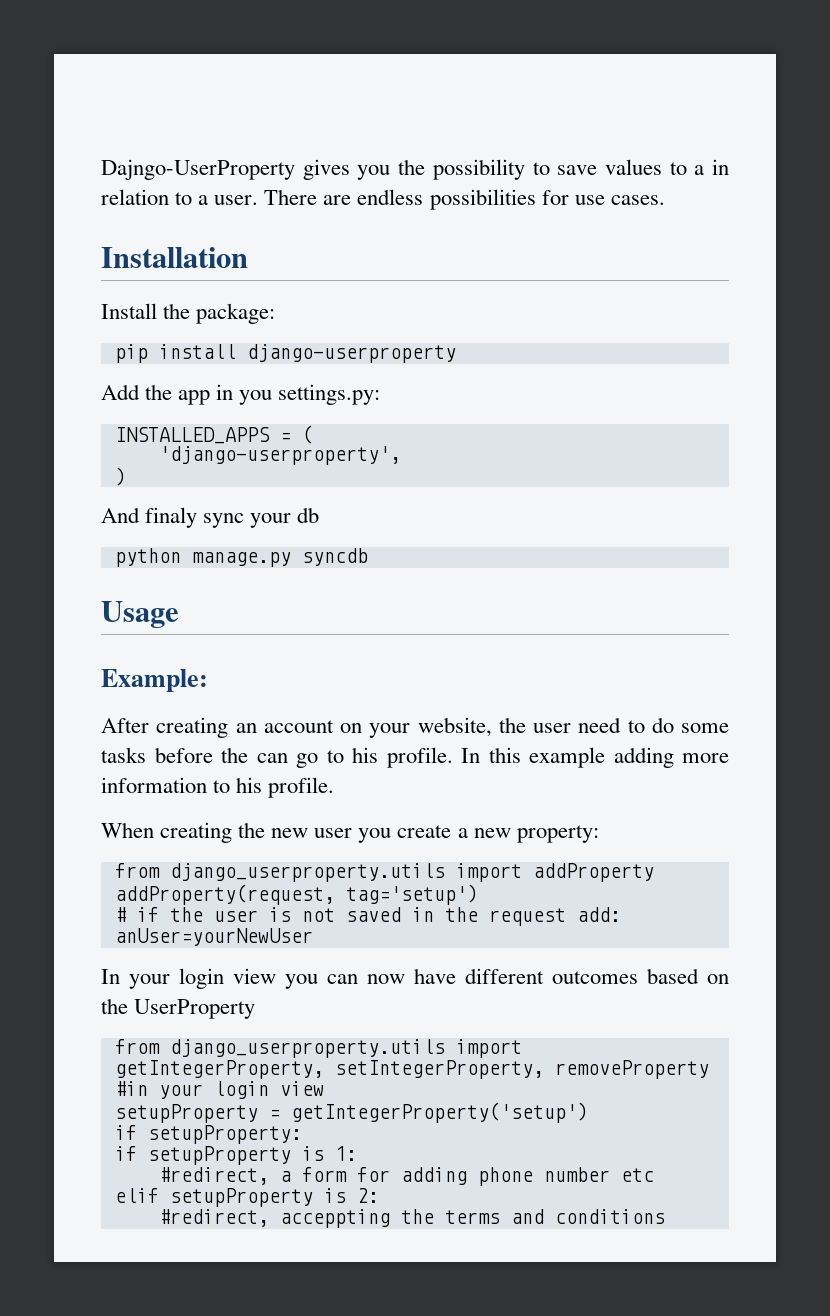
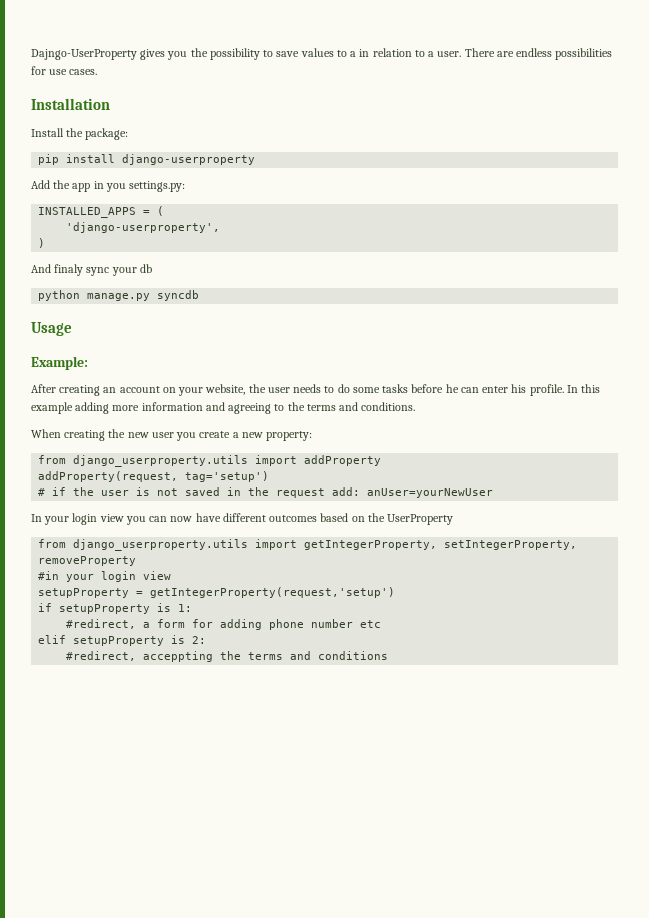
- After creating an account on your website, the user need to do some tasks before the can go to his profile.
+ After creating an account on your website, the user needs to do some tasks before he can enter his profile.
- In this example adding more information to his profile.
+ In this example adding more information and agreeing to the terms and conditions.
- setupProperty = getIntegerProperty('setup')
- if setupProperty:
+ setupProperty = getIntegerProperty(request,'setup')

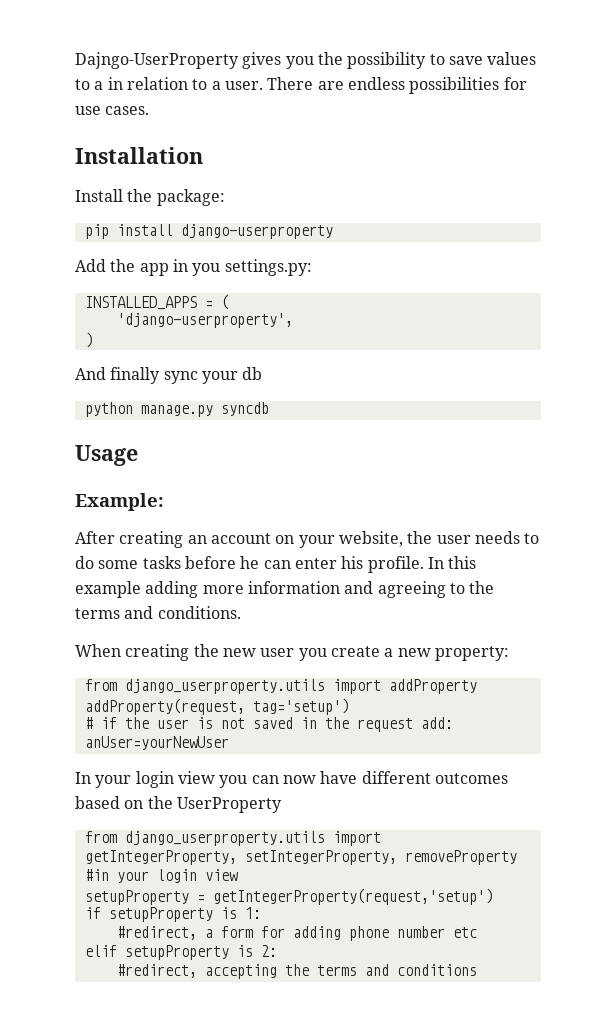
- And finaly sync your db
+ And finally sync your db
- #redirect, acceppting the terms and conditions
+ #redirect, accepting the terms and conditions

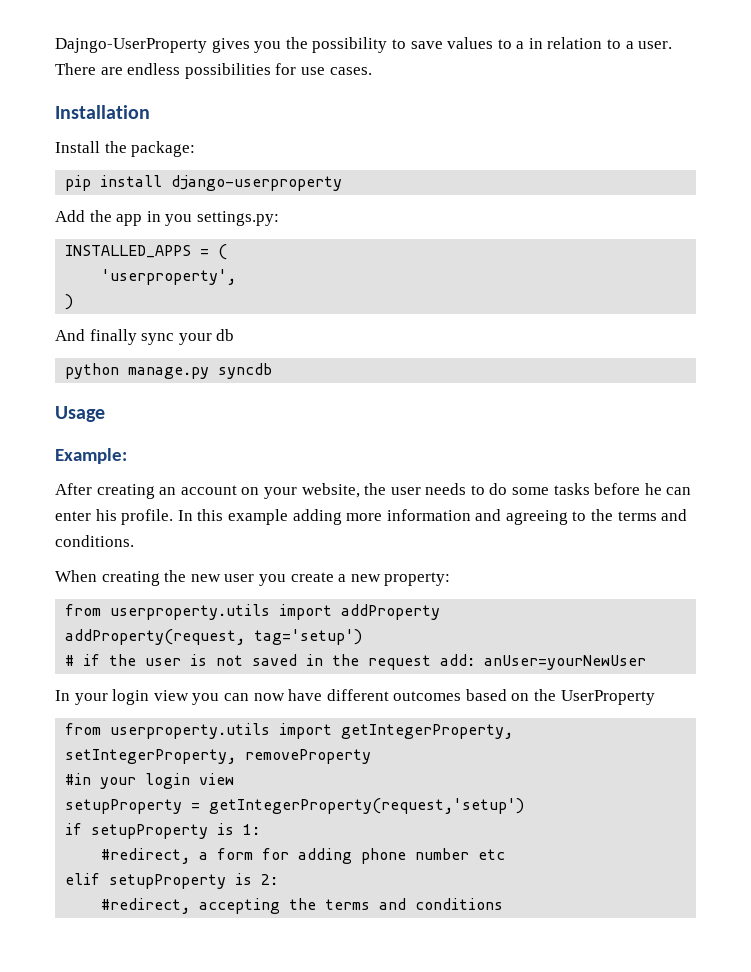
- 'django-userproperty',
+ 'userproperty',
- from django_userproperty.utils import addProperty
+ from userproperty.utils import addProperty
- from django_userproperty.utils import getIntegerProperty, setIntegerProperty, removeProperty
+ from userproperty.utils import getIntegerProperty, setIntegerProperty, removeProperty

